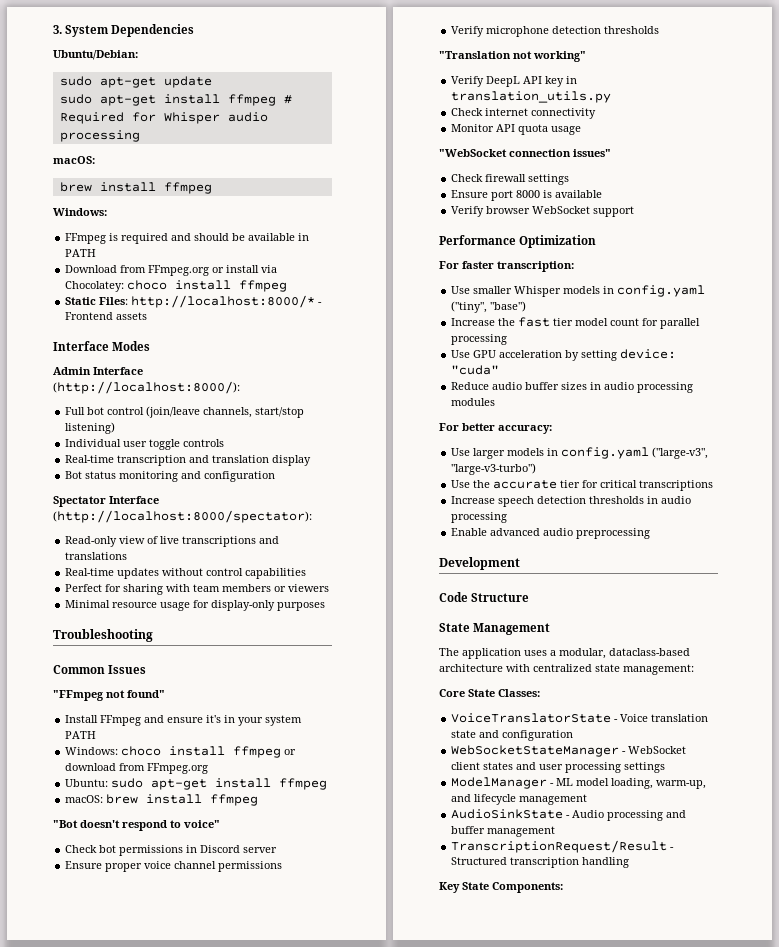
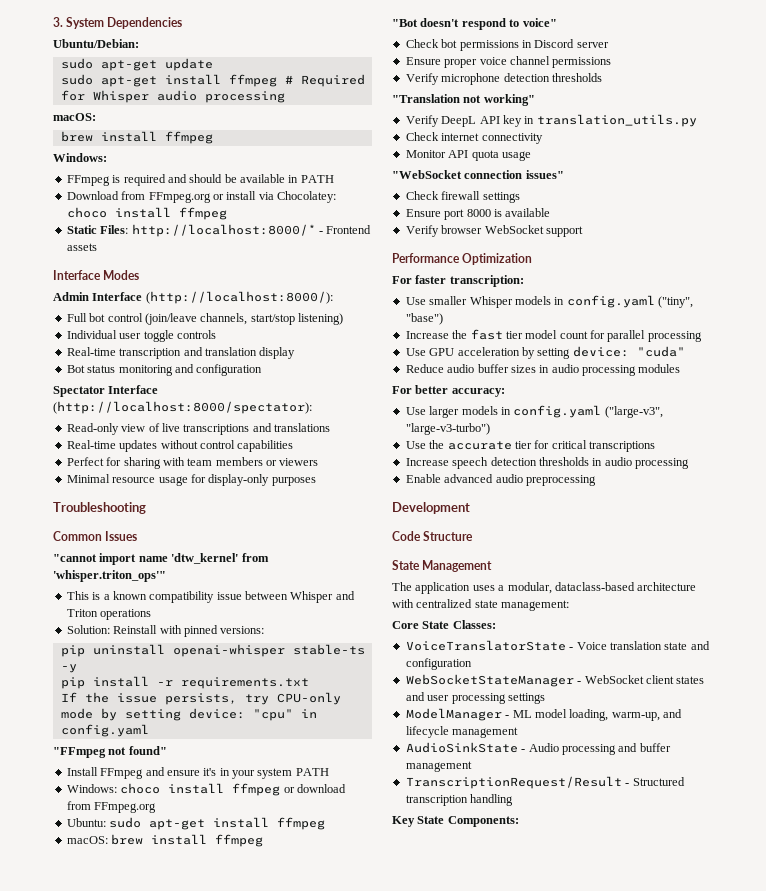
+ "cannot import name 'dtw_kernel' from 'whisper.triton_ops'"
+ This is a known compatibility issue between Whisper and Triton operations
+ Solution: Reinstall with pinned versions:
+ pip uninstall openai-whisper stable-ts -y
+ pip install -r requirements.txt
+ If the issue persists, try CPU-only mode by setting device: "cpu" in config.yaml

